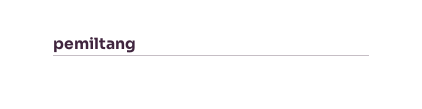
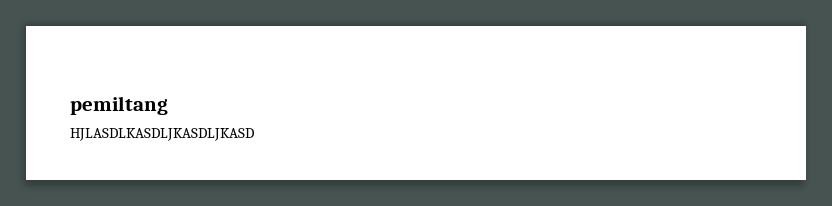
+ HJLASDLKASDLJKASDLJKASD

